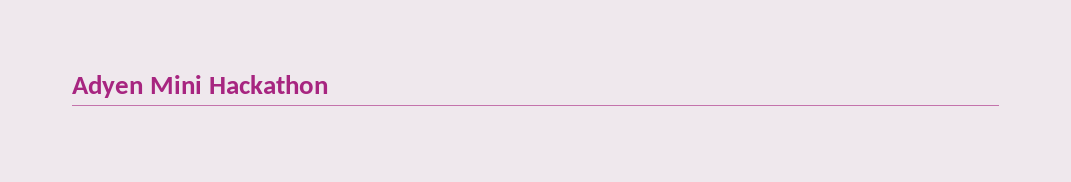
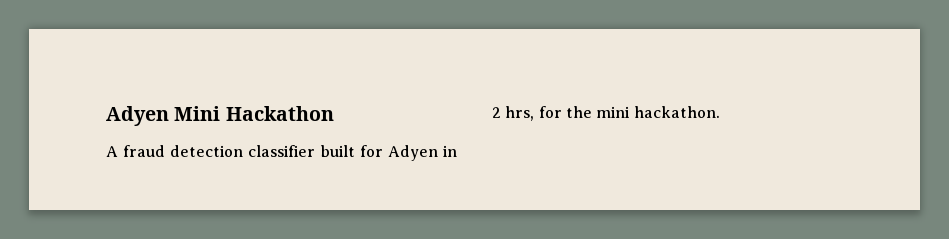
+ A fraud detection classifier built for Adyen in 2 hrs, for the mini hackathon.

